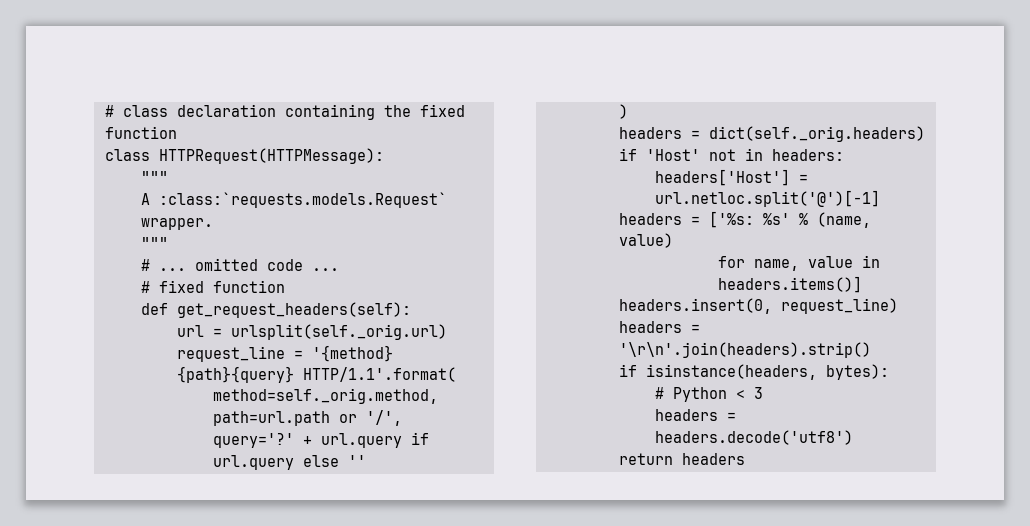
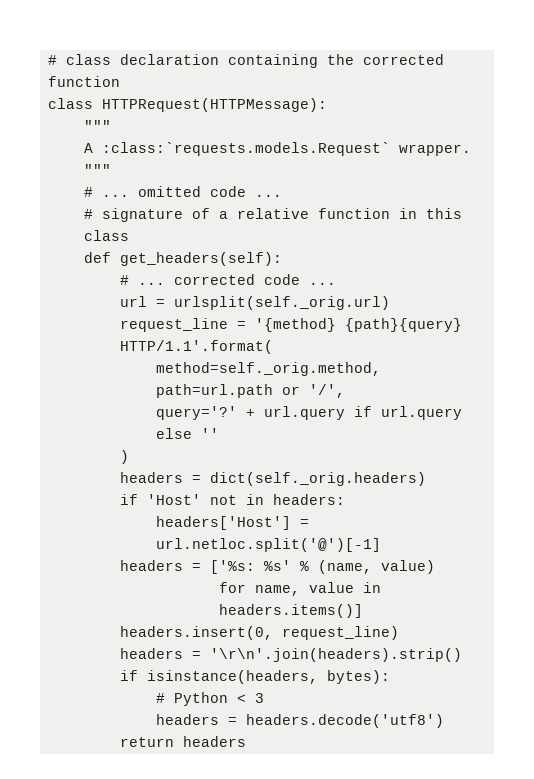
- # class declaration containing the fixed function
+ # class declaration containing the corrected function
- # fixed function
- def get_request_headers(self):
+ # signature of a relative function in this class
+ def get_headers(self):
+ # ... corrected code ...

